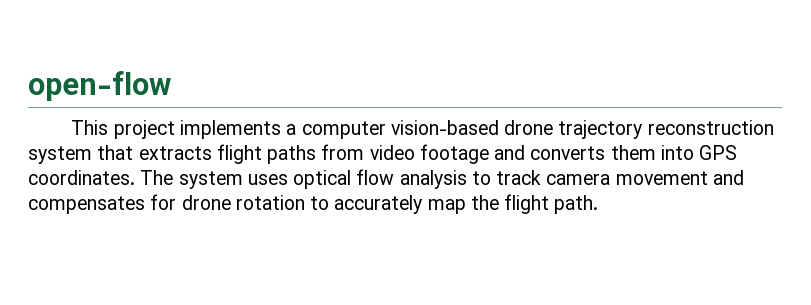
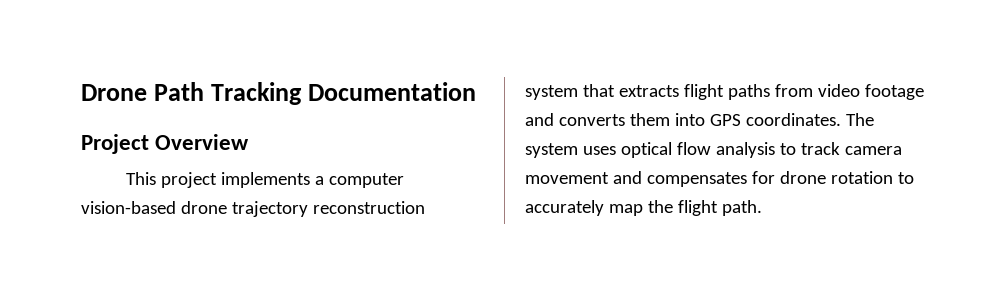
- open-flow
+ Drone Path Tracking Documentation
+ Project Overview

